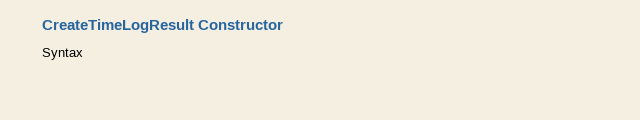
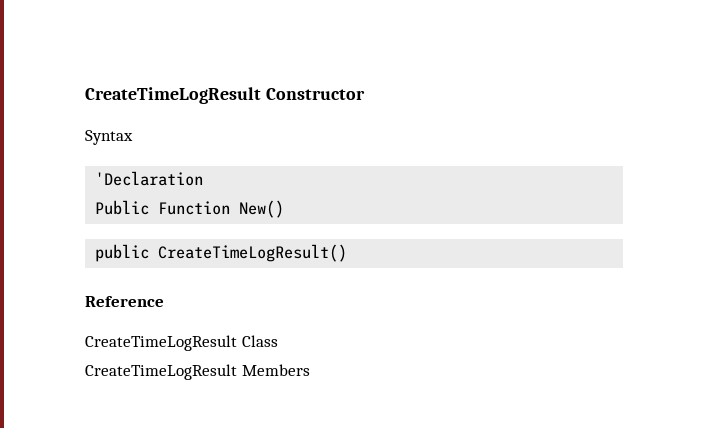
+ 'Declaration
+ Public Function New()
+ public CreateTimeLogResult()
+ Reference
+ CreateTimeLogResult Class
+ CreateTimeLogResult Members

